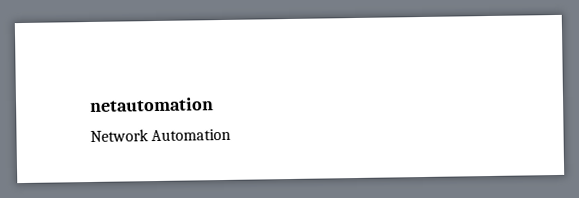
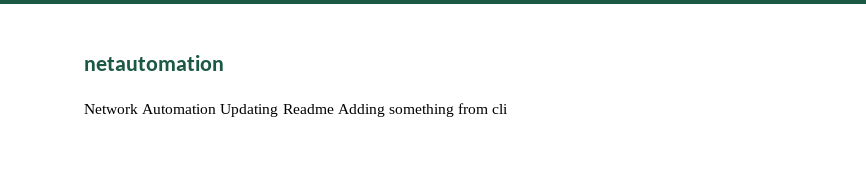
- Network Automation
+ Network Automation Updating Readme Adding something from cli

